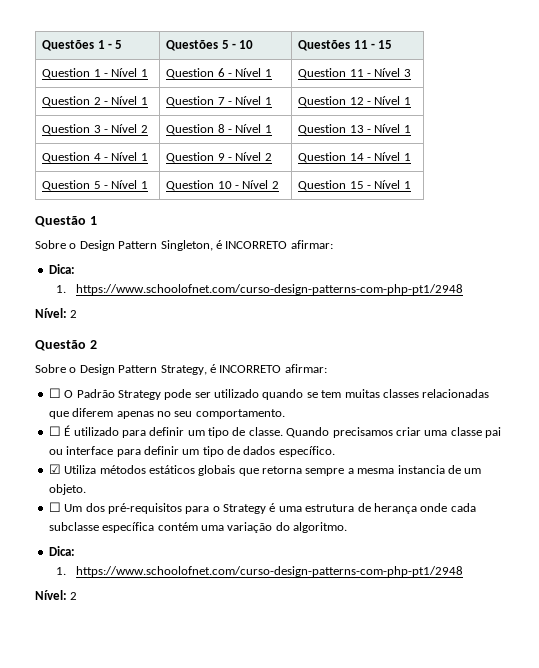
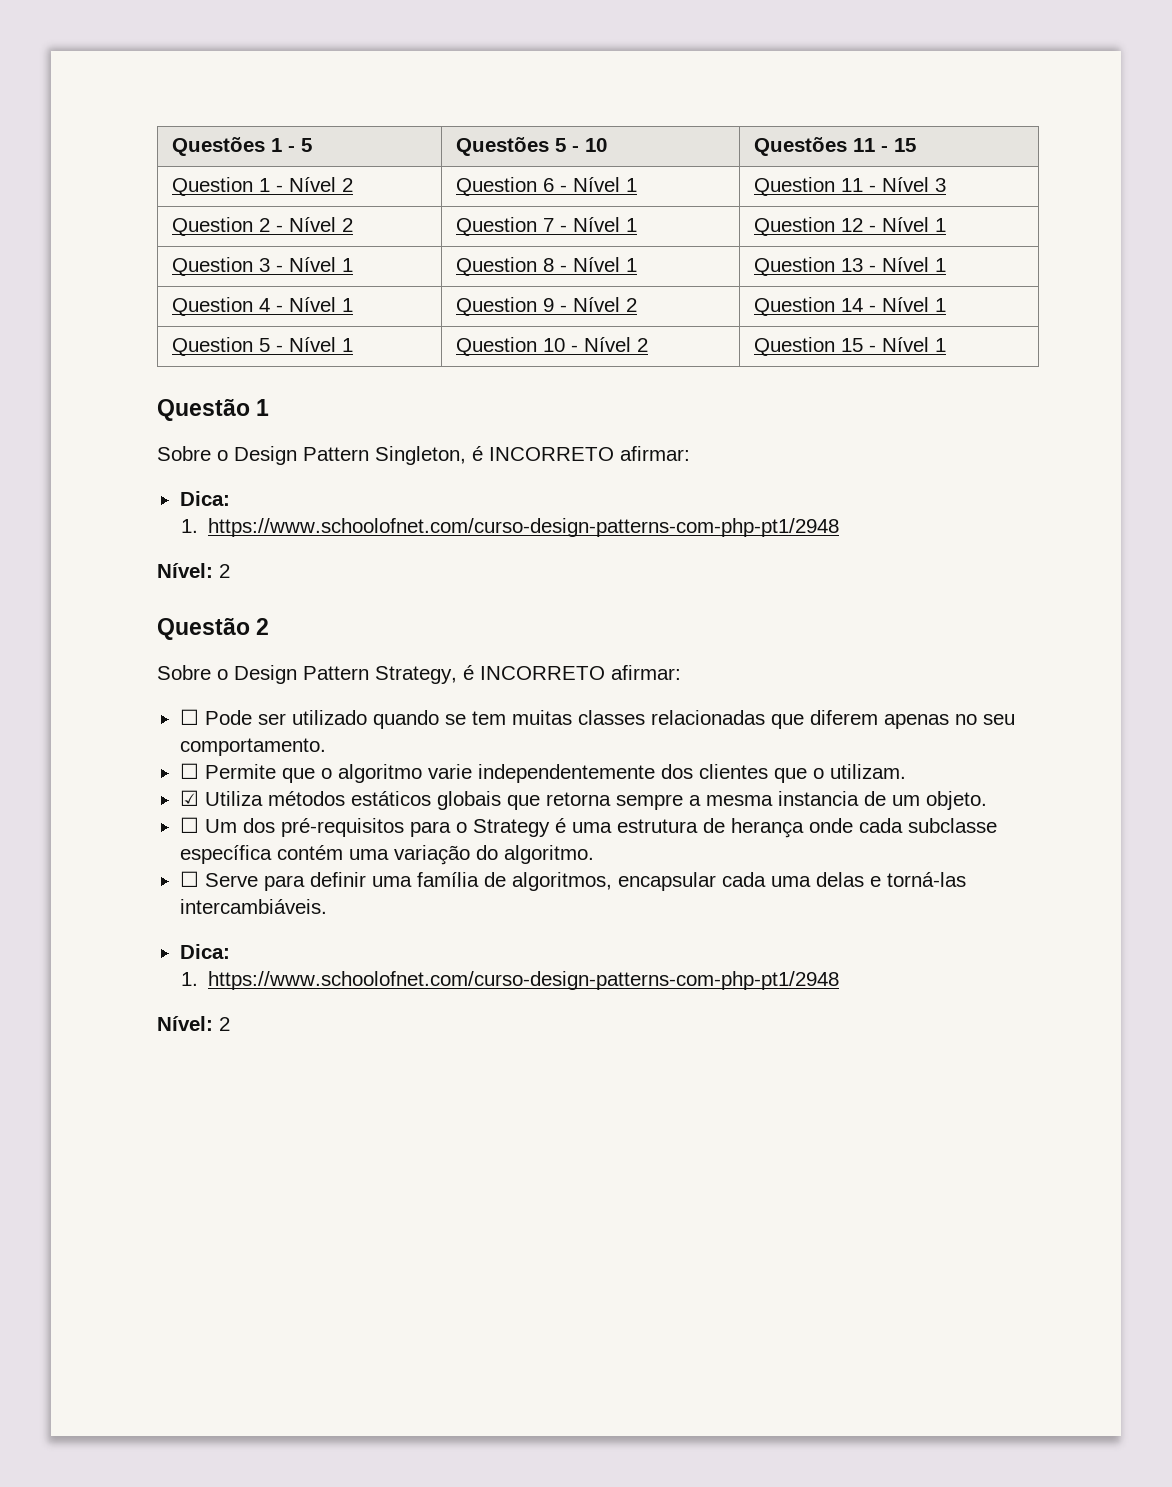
- Question 1 - Nível 1 | Question 6 - Nível 1 | Question 11 - Nível 3
+ Question 1 - Nível 2 | Question 6 - Nível 1 | Question 11 - Nível 3
- Question 2 - Nível 1 | Question 7 - Nível 1 | Question 12 - Nível 1
+ Question 2 - Nível 2 | Question 7 - Nível 1 | Question 12 - Nível 1
- Question 3 - Nível 2 | Question 8 - Nível 1 | Question 13 - Nível 1
+ Question 3 - Nível 1 | Question 8 - Nível 1 | Question 13 - Nível 1
- ☐ O Padrão Strategy pode ser utilizado quando se tem muitas classes relacionadas que diferem apenas no seu comportamento.
+ ☐ Pode ser utilizado quando se tem muitas classes relacionadas que diferem apenas no seu comportamento.
- ☐ É utilizado para definir um tipo de classe. Quando precisamos criar uma classe pai ou interface para definir um tipo de dados específico.
+ ☐ Permite que o algoritmo varie independentemente dos clientes que o utilizam.
+ ☐ Serve para definir uma família de algoritmos, encapsular cada uma delas e torná-las intercambiáveis.

